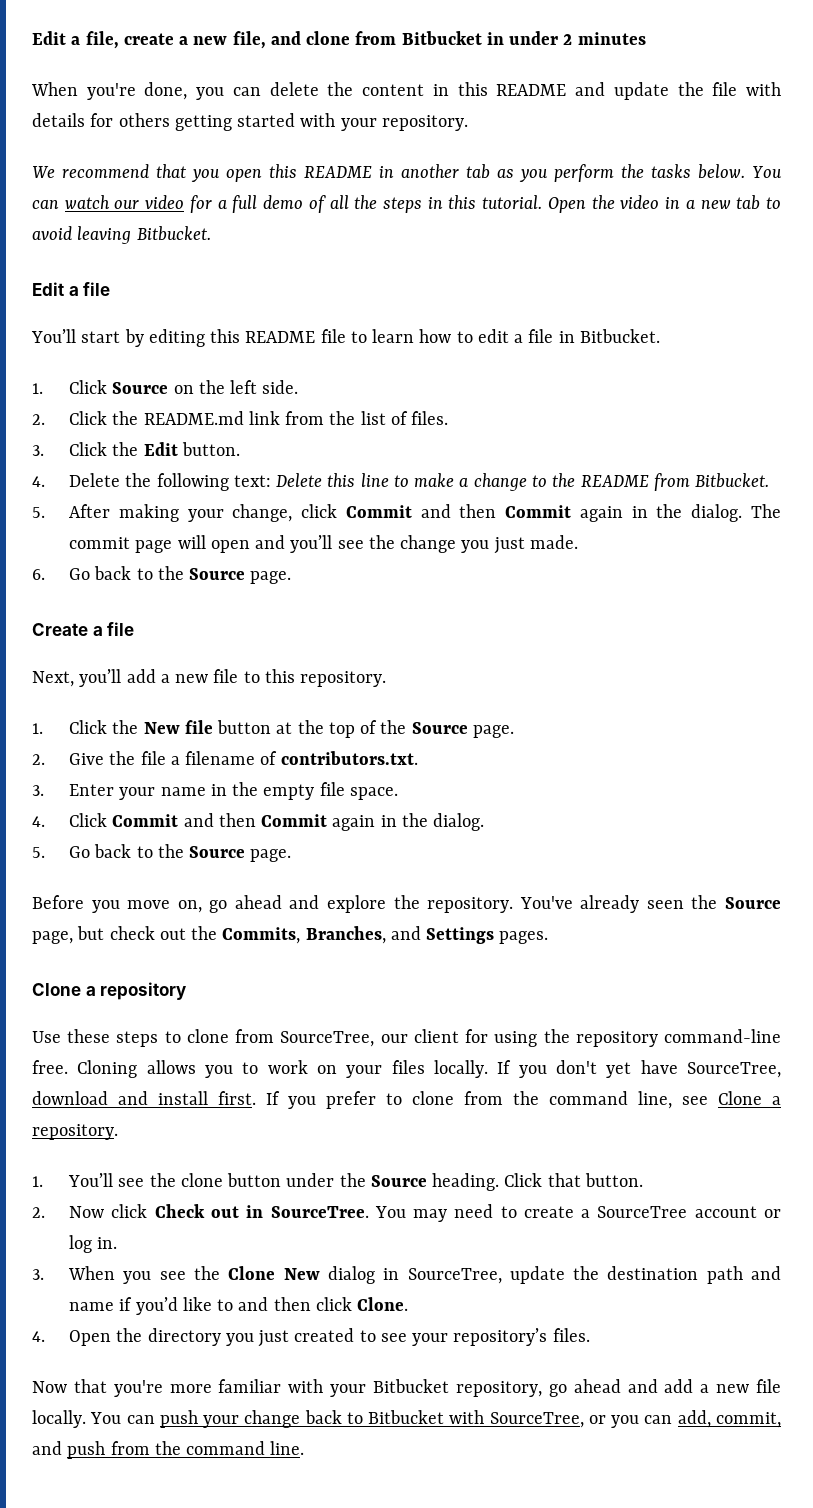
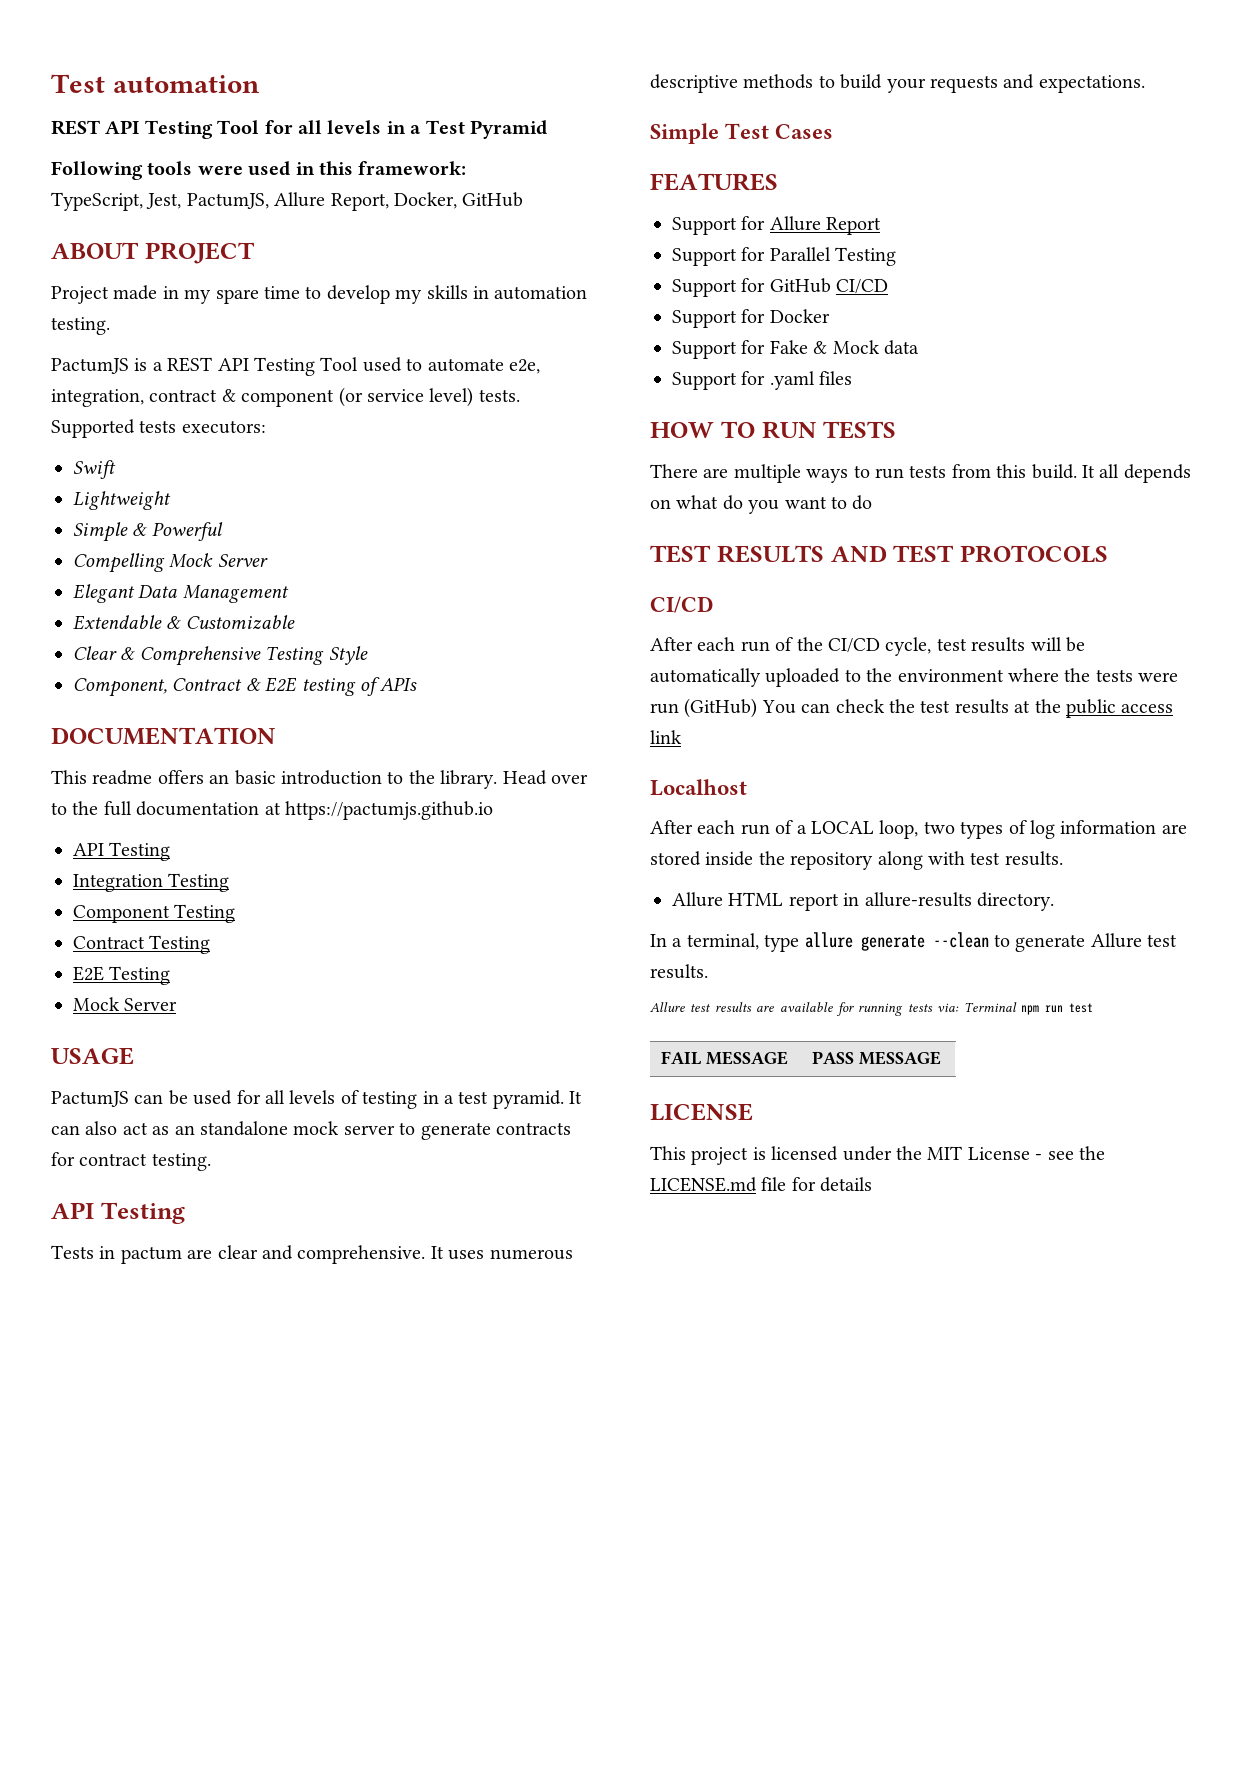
- Edit a file, create a new file, and clone from Bitbucket in under 2 minutes
- When you're done, you can delete the content in this README and update the file with details for others getting started with your repository.
- We recommend that you open this README in another tab as you perform the tasks below. You can watch our video for a full demo of all the steps in this tutorial. Open the video in a new tab to avoid leaving Bitbucket.
- Edit a file
- You’ll start by editing this README file to learn how to edit a file in Bitbucket.
- 1. Click Source on the left side.
- 2. Click the README.md link from the list of files.
- 3. Click the Edit button.
- 4. Delete the following text: Delete this line to make a change to the README from Bitbucket.
- 5. After making your change, click Commit and then Commit again in the dialog. The commit page will open and you’ll see the change you just made.
- 6. Go back to the Source page.
- Create a file
- Next, you’ll add a new file to this repository.
- 1. Click the New file button at the top of the Source page.
- 2. Give the file a filename of contributors.txt.
- 3. Enter your name in the empty file space.
- 4. Click Commit and then Commit again in the dialog.
- 5. Go back to the Source page.
- Before you move on, go ahead and explore the repository. You've already seen the Source page, but check out the Commits, Branches, and Settings pages.
- Clone a repository
- Use these steps to clone from SourceTree, our client for using the repository command-line free. Cloning allows you to work on your files locally. If you don't yet have SourceTree, download and install first. If you prefer to clone from the command line, see Clone a repository.
- 1. You’ll see the clone button under the Source heading. Click that button.
- 2. Now click Check out in SourceTree. You may need to create a SourceTree account or log in.
- 3. When you see the Clone New dialog in SourceTree, update the destination path and name if you’d like to and then click Clone.
- 4. Open the directory you just created to see your repository’s files.
- Now that you're more familiar with your Bitbucket repository, go ahead and add a new file locally. You can push your change back to Bitbucket with SourceTree, or you can add, commit, and push from the command line.
+ Test automation
+ REST API Testing Tool for all levels in a Test Pyramid
+ Following tools were used in this framework:
+ TypeScript, Jest, PactumJS, Allure Report, Docker, GitHub
+ ABOUT PROJECT
+ Project made in my spare time to develop my skills in automation testing.
+ PactumJS is a REST API Testing Tool used to automate e2e, integration, contract & component (or service level) tests. Supported tests executors:
+ Swift
+ Lightweight
+ Simple & Powerful
+ Compelling Mock Server
+ Elegant Data Management
+ Extendable & Customizable
+ Clear & Comprehensive Testing Style
+ Component, Contract & E2E testing of APIs
+ DOCUMENTATION
+ This readme offers an basic introduction to the library. Head over to the full documentation at https://pactumjs.github.io
+ API Testing
+ Integration Testing
+ Component Testing
+ Contract Testing
+ E2E Testing
+ Mock Server
+ USAGE
+ PactumJS can be used for all levels of testing in a test pyramid. It can also act as an standalone mock server to generate contracts for contract testing.
+ API Testing
+ Tests in pactum are clear and comprehensive. It uses numerous descriptive methods to build your requests and expectations.
+ Simple Test Cases
+ FEATURES
+ Support for Allure Report
+ Support for Parallel Testing
+ Support for GitHub CI/CD
+ Support for Docker
+ Support for Fake & Mock data
+ Support for .yaml files
+ HOW TO RUN TESTS
+ There are multiple ways to run tests from this build. It all depends on what do you want to do
+ TEST RESULTS AND TEST PROTOCOLS
+ CI/CD
+ After each run of the CI/CD cycle, test results will be automatically uploaded to the environment where the tests were run (GitHub) You can check the test results at the public access link
+ Localhost
+ After each run of a LOCAL loop, two types of log information are stored inside the repository along with test results.
+ Allure HTML report in allure-results directory.
+ In a terminal, type allure generate --clean to generate Allure test results.
+ Allure test results are available for running tests via: Terminal npm run test
+ FAIL MESSAGE | PASS MESSAGE
+ LICENSE
+ This project is licensed under the MIT License - see the LICENSE.md file for details

